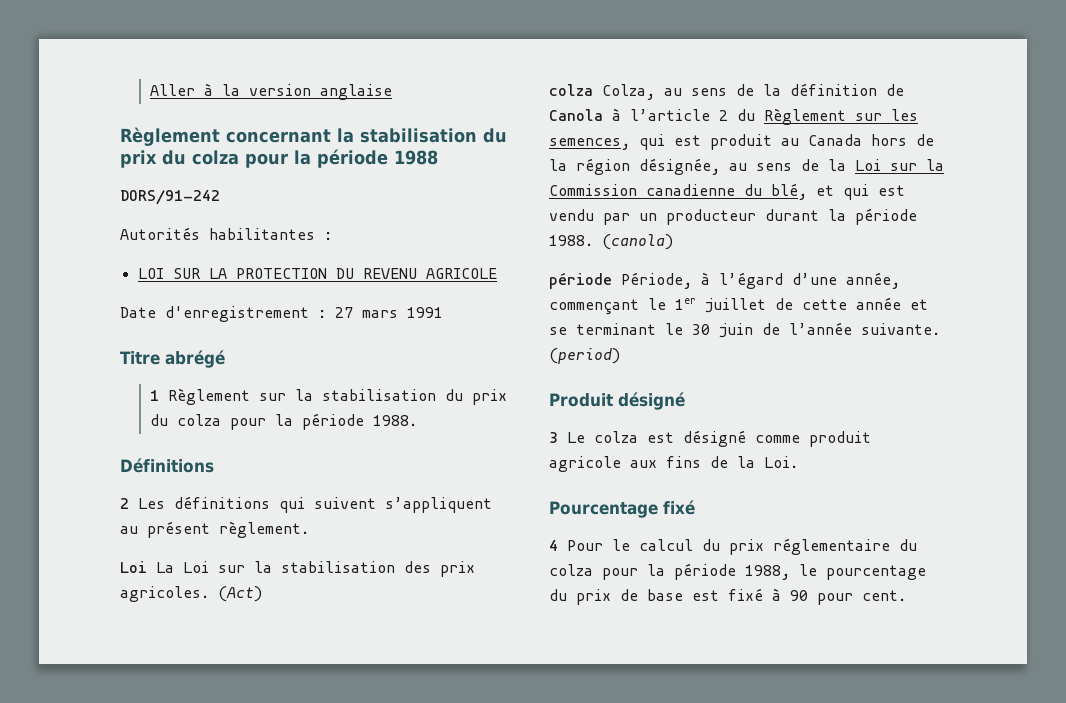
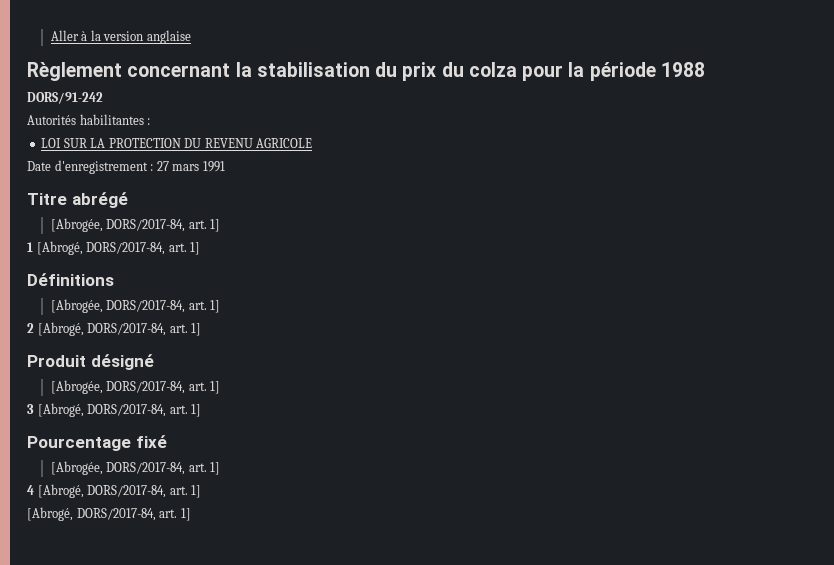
  Titre abrégé
- 1 Règlement sur la stabilisation du prix du colza pour la période 1988.
+ [Abrogée, DORS/2017-84, art. 1]
+ 1 [Abrogé, DORS/2017-84, art. 1]
  Définitions
- 2 Les définitions qui suivent s’appliquent au présent règlement.
- Loi La Loi sur la stabilisation des prix agricoles. (Act)
- colza Colza, au sens de la définition de Canola à l’article 2 du Règlement sur les semences, qui est produit au Canada hors de la région désignée, au sens de la Loi sur la Commission canadienne du blé, et qui est vendu par un producteur durant la période 1988. (canola)
- période Période, à l’égard d’une année, commençant le 1er juillet de cette année et se terminant le 30 juin de l’année suivante. (period)
+ [Abrogée, DORS/2017-84, art. 1]
+ 2 [Abrogé, DORS/2017-84, art. 1]
  Produit désigné
- 3 Le colza est désigné comme produit agricole aux fins de la Loi.
+ [Abrogée, DORS/2017-84, art. 1]
+ 3 [Abrogé, DORS/2017-84, art. 1]
  Pourcentage fixé
- 4 Pour le calcul du prix réglementaire du colza pour la période 1988, le pourcentage du prix de base est fixé à 90 pour cent.
+ [Abrogée, DORS/2017-84, art. 1]
+ 4 [Abrogé, DORS/2017-84, art. 1]
+ [Abrogé, DORS/2017-84, art. 1]

